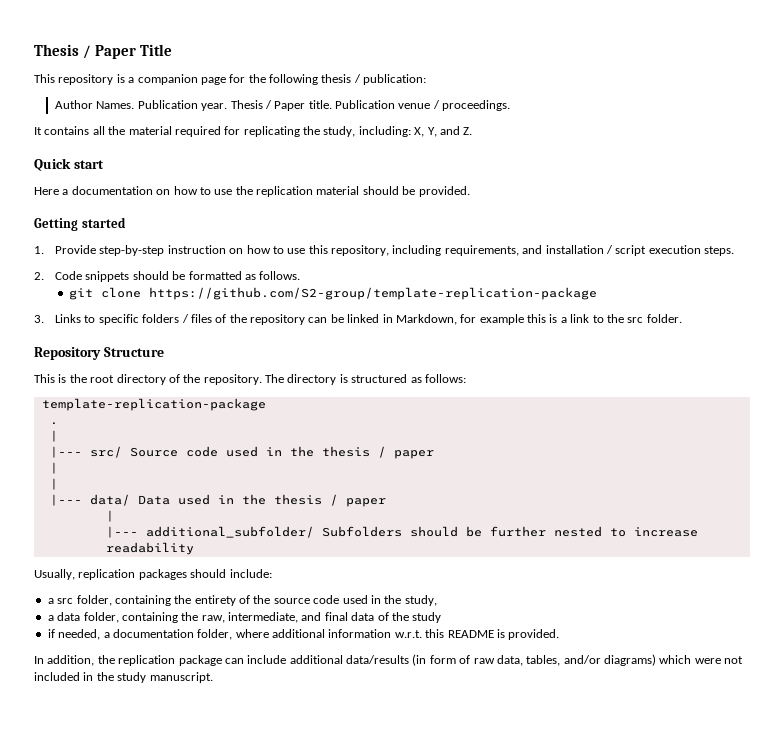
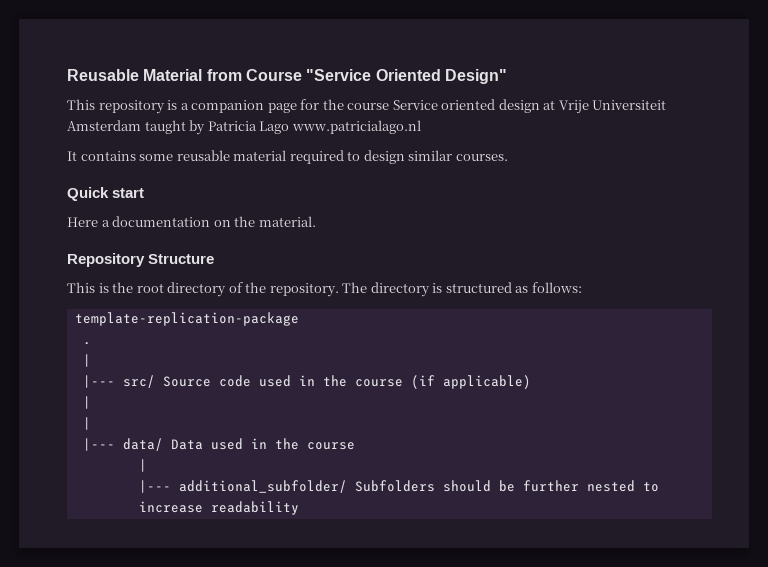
- Thesis / Paper Title
+ Reusable Material from Course "Service Oriented Design"
- This repository is a companion page for the following thesis / publication:
- Author Names. Publication year. Thesis / Paper title. Publication venue / proceedings.
- It contains all the material required for replicating the study, including: X, Y, and Z.
+ This repository is a companion page for the course Service oriented design at Vrije Universiteit Amsterdam taught by Patricia Lago www.patricialago.nl
+ It contains some reusable material required to design similar courses.
- Here a documentation on how to use the replication material should be provided.
- Getting started
- 1. Provide step-by-step instruction on how to use this repository, including requirements, and installation / script execution steps.
- 2. Code snippets should be formatted as follows.
- git clone https://github.com/S2-group/template-replication-package
- 3. Links to specific folders / files of the repository can be linked in Markdown, for example this is a link to the src folder.
+ Here a documentation on the material.
- |--- src/ Source code used in the thesis / paper
+ |--- src/ Source code used in the course (if applicable)
- |--- data/ Data used in the thesis / paper
+ |--- data/ Data used in the course
- Usually, replication packages should include:
- a src folder, containing the entirety of the source code used in the study,
- a data folder, containing the raw, intermediate, and final data of the study
- if needed, a documentation folder, where additional information w.r.t. this README is provided.
- In addition, the replication package can include additional data/results (in form of raw data, tables, and/or diagrams) which were not included in the study manuscript.

